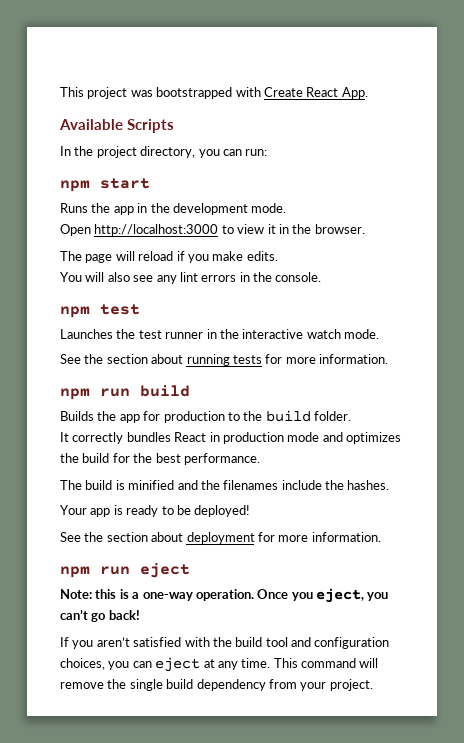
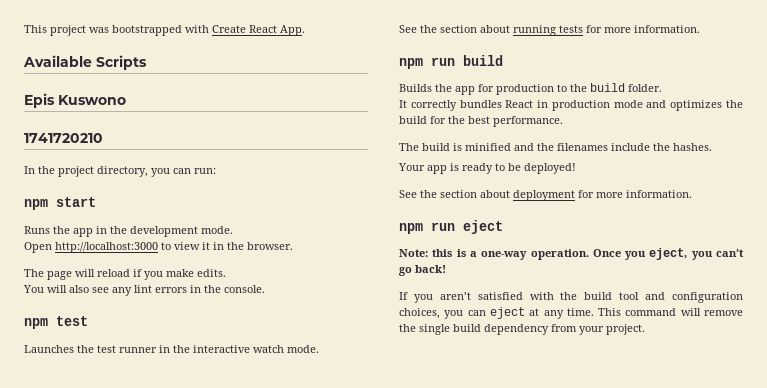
+ Epis Kuswono
+ 1741720210

